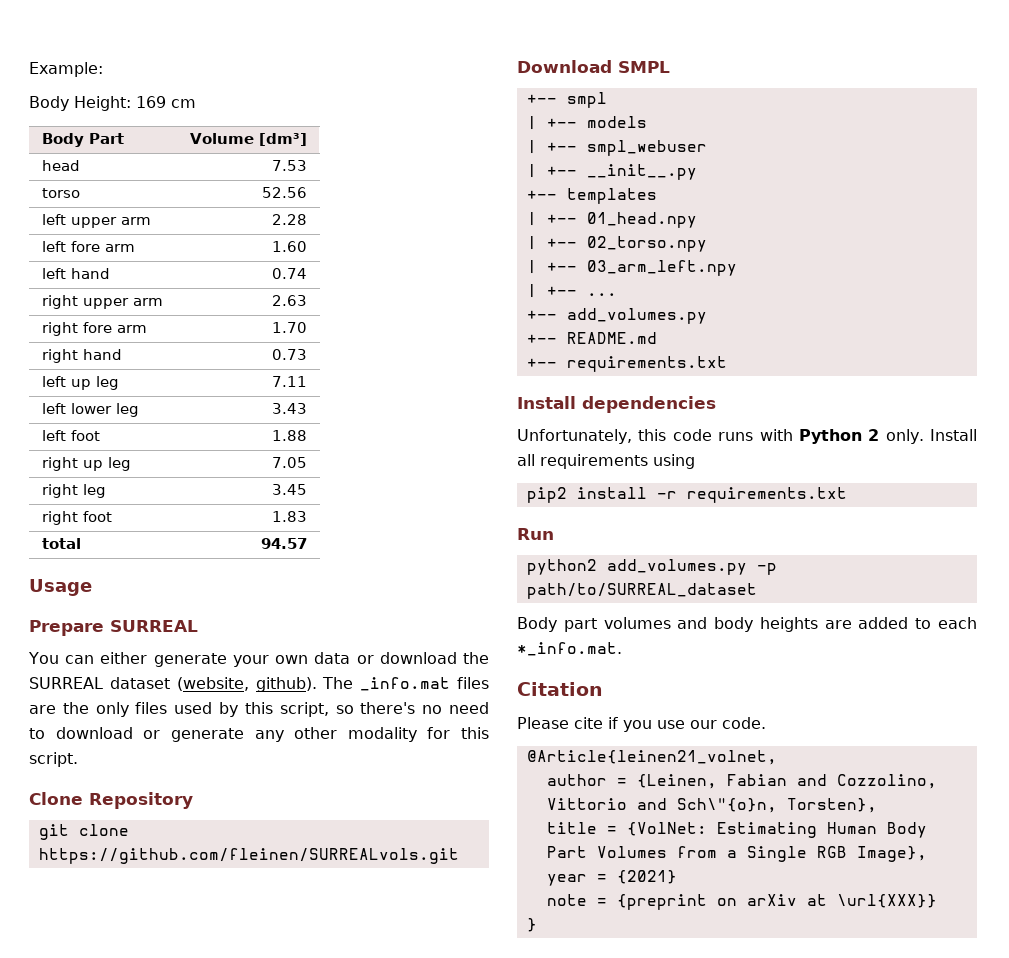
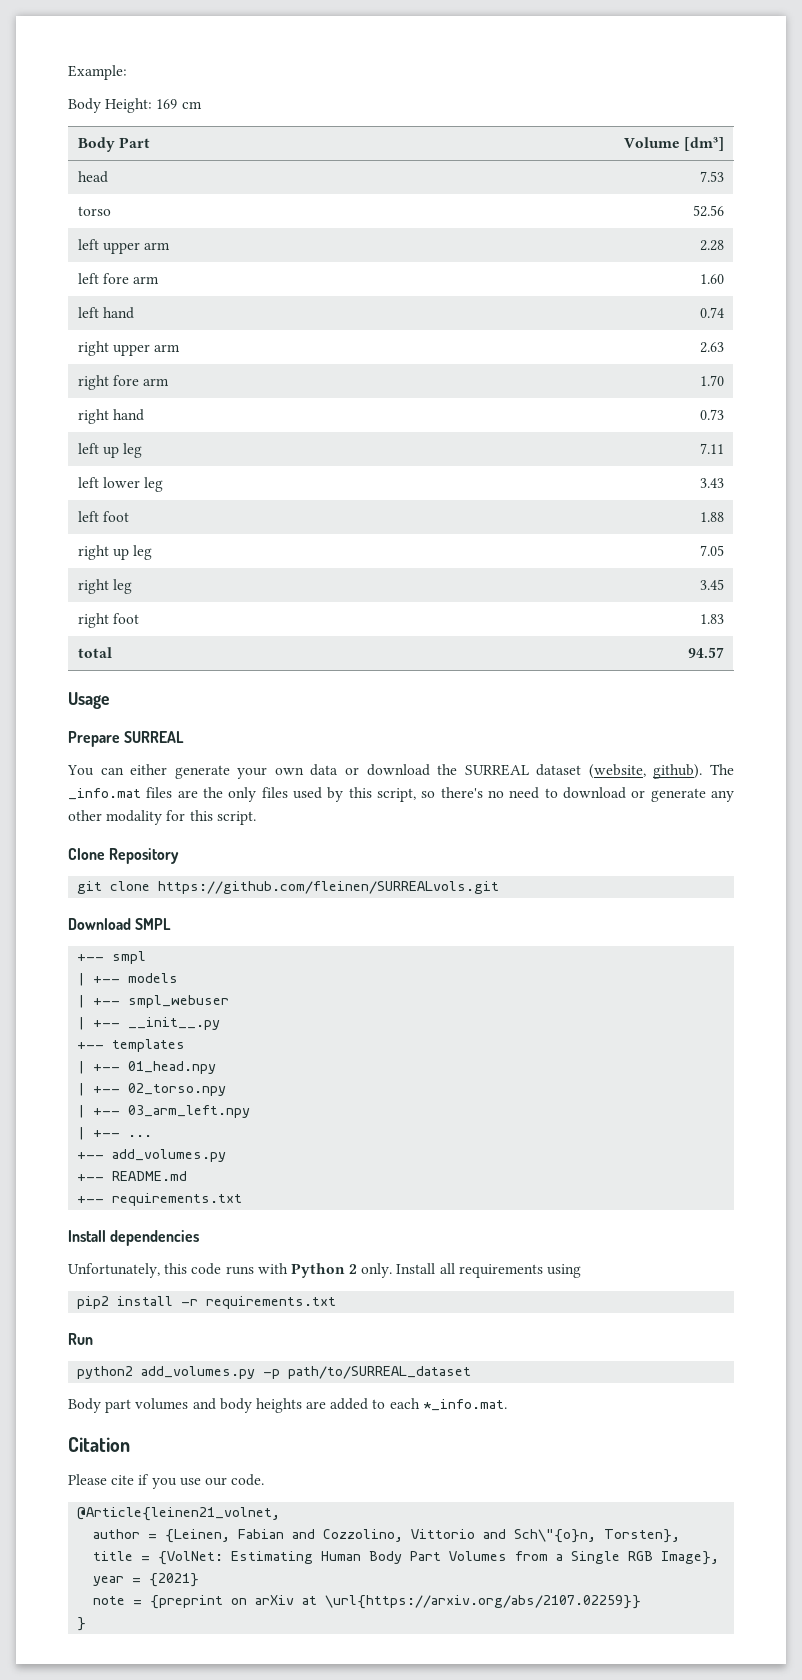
- note = {preprint on arXiv at \url{XXX}}
+ note = {preprint on arXiv at \url{https://arxiv.org/abs/2107.02259}}

